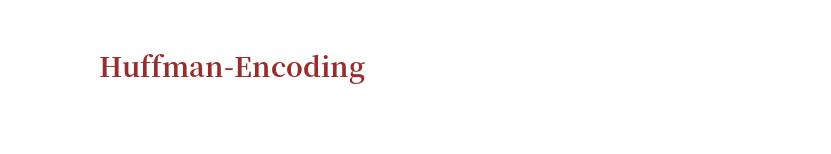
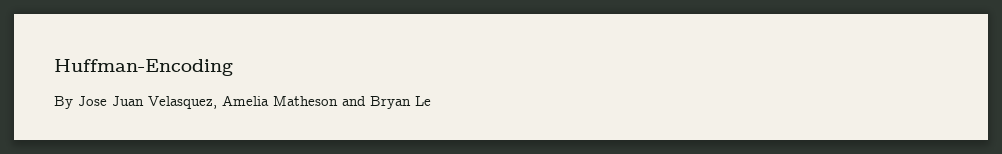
+ By Jose Juan Velasquez, Amelia Matheson and Bryan Le

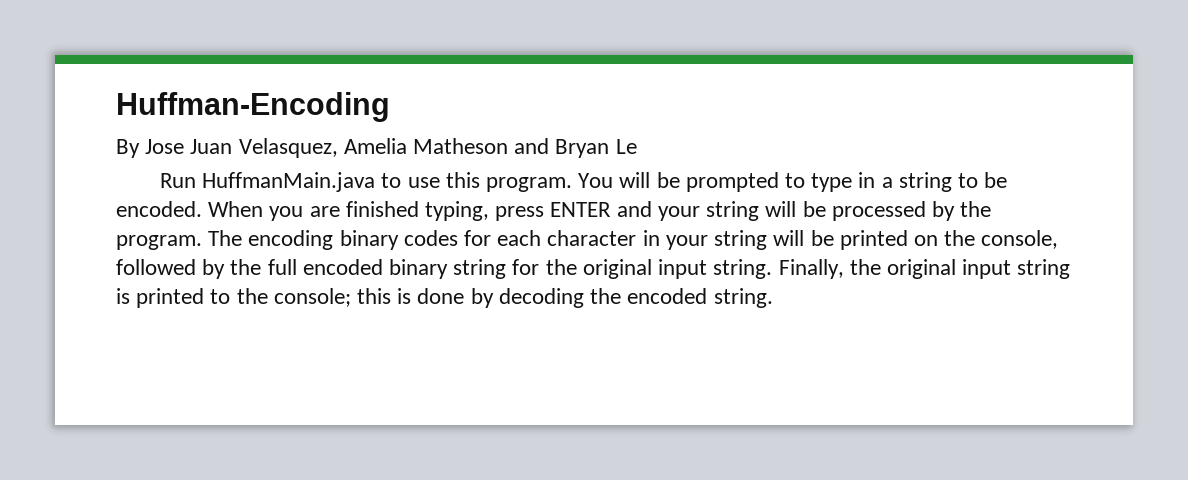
+ Run HuffmanMain.java to use this program. You will be prompted to type in a string to be encoded. When you are finished typing, press ENTER and your string will be processed by the program. The encoding binary codes for each character in your string will be printed on the console, followed by the full encoded binary string for the original input string. Finally, the original input string is printed to the console; this is done by decoding the encoded string.

